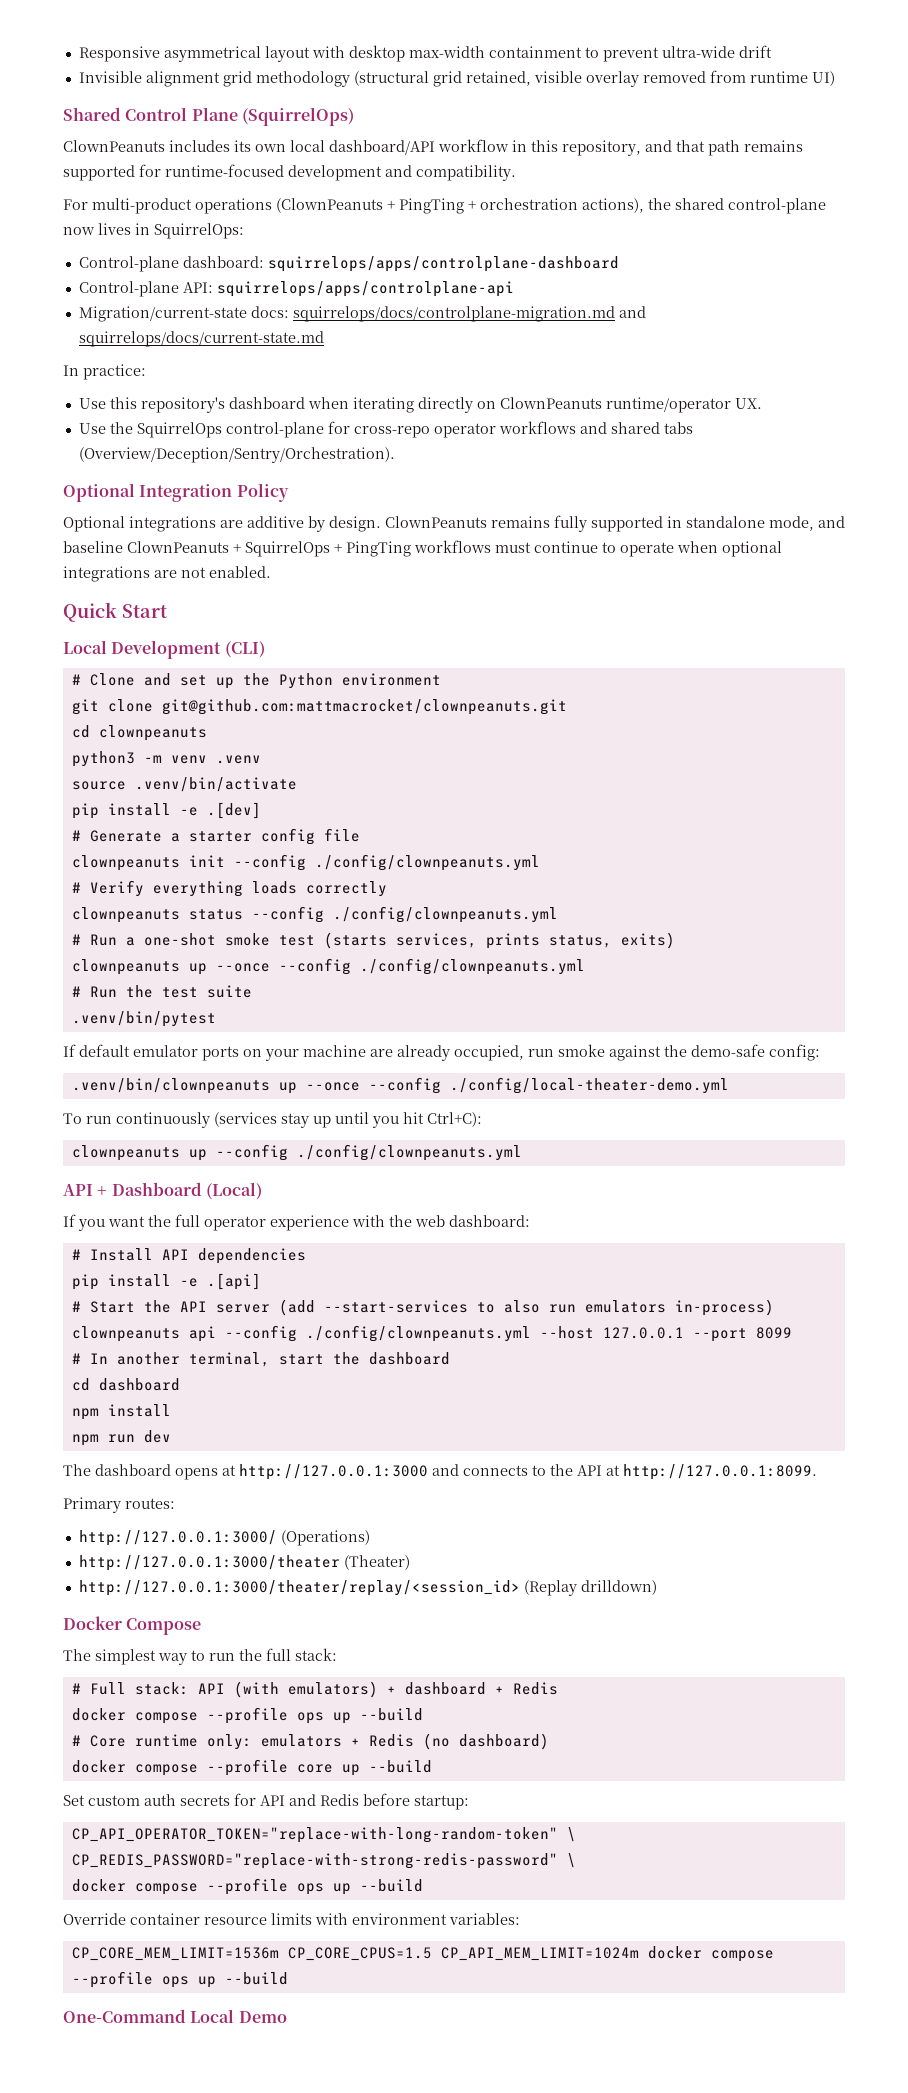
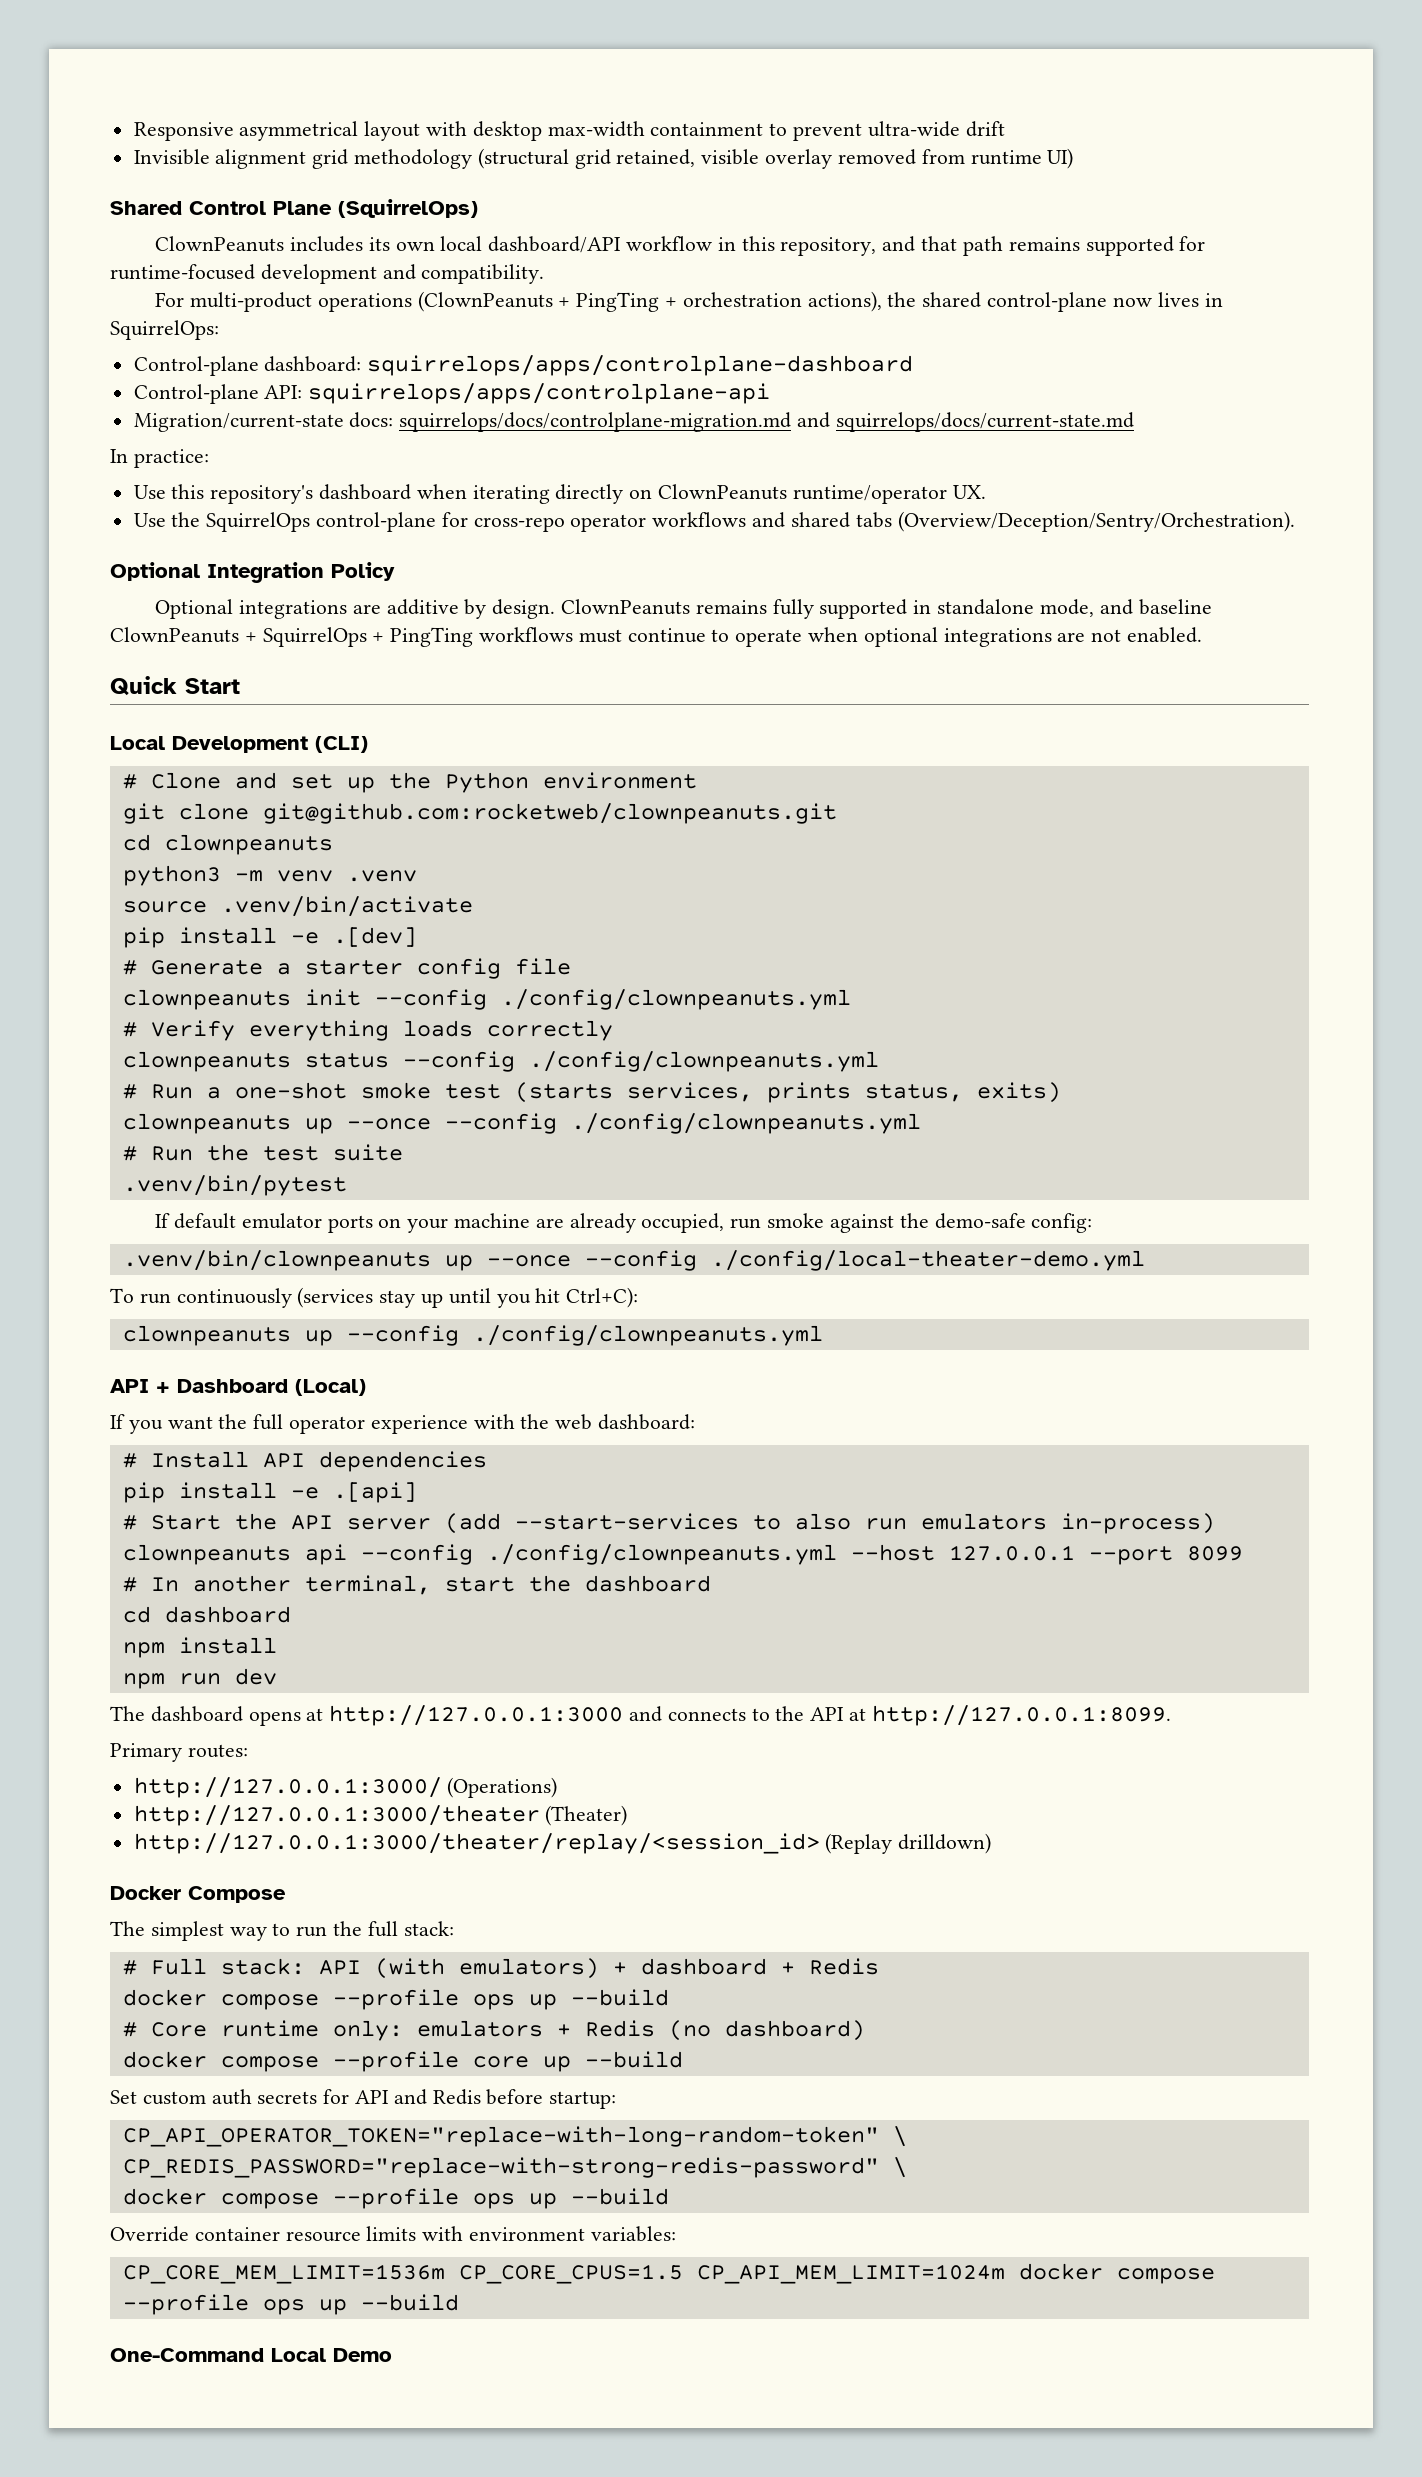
- git clone git@github.com:mattmacrocket/clownpeanuts.git
+ git clone git@github.com:rocketweb/clownpeanuts.git

